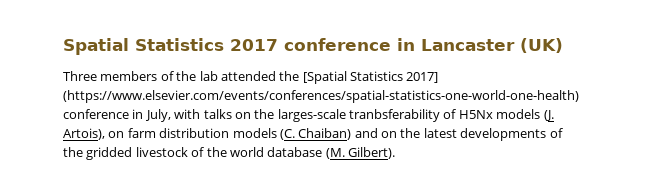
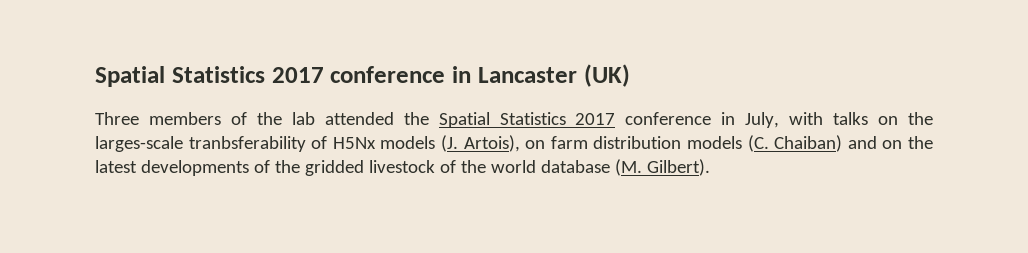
- Three members of the lab attended the [Spatial Statistics 2017] (https://www.elsevier.com/events/conferences/spatial-statistics-one-world-one-health) conference in July, with talks on the larges-scale tranbsferability of H5Nx models (J. Artois), on farm distribution models (C. Chaiban) and on the latest developments of the gridded livestock of the world database (M. Gilbert).
+ Three members of the lab attended the Spatial Statistics 2017 conference in July, with talks on the larges-scale tranbsferability of H5Nx models (J. Artois), on farm distribution models (C. Chaiban) and on the latest developments of the gridded livestock of the world database (M. Gilbert).

